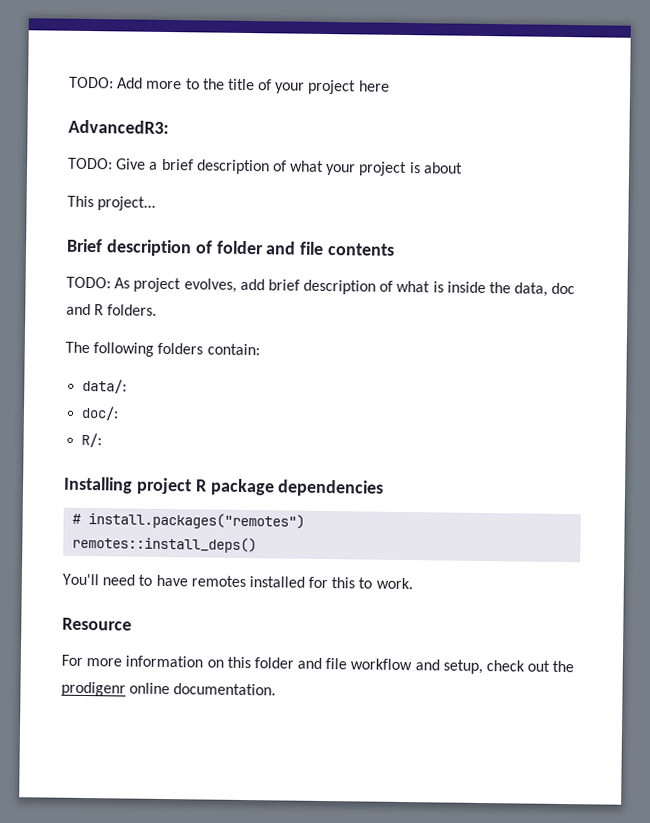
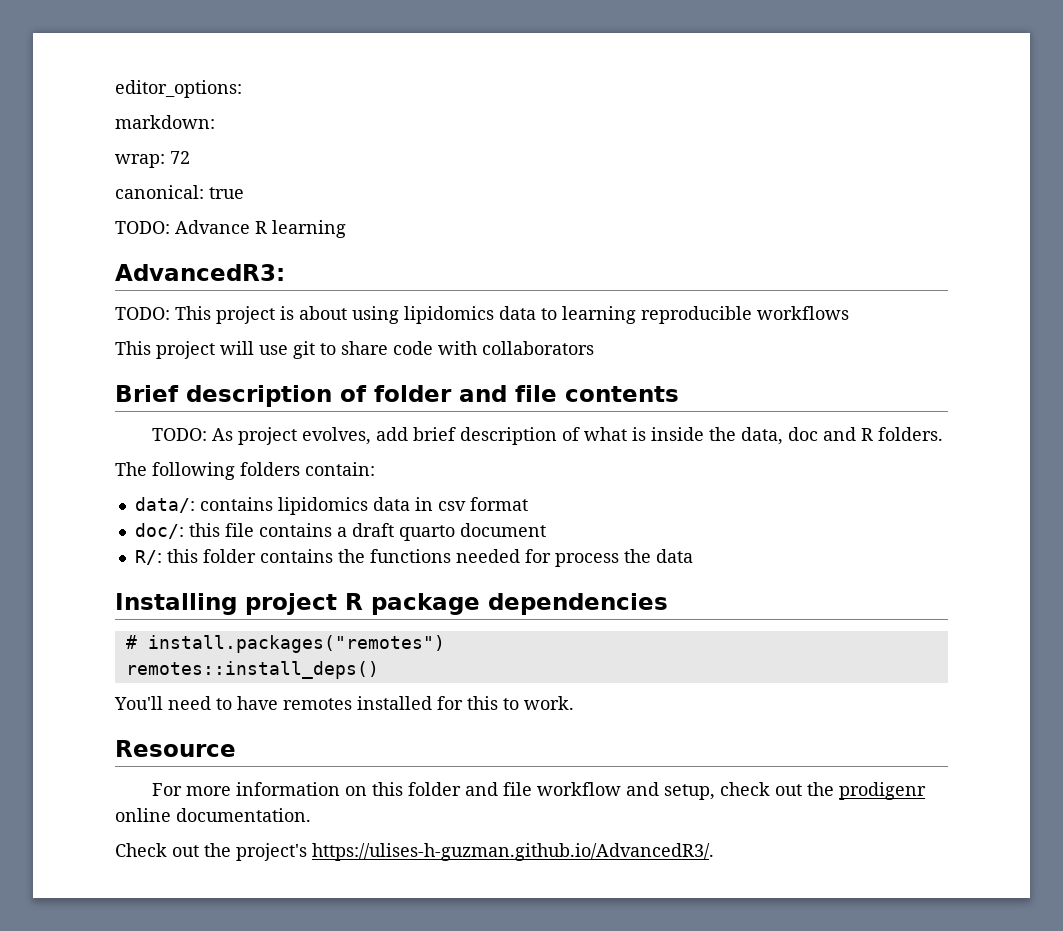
- TODO: Add more to the title of your project here
+ editor_options:
+ markdown:
+ wrap: 72
+ canonical: true
+ TODO: Advance R learning
  AdvancedR3:
- TODO: Give a brief description of what your project is about
- This project...
+ TODO: This project is about using lipidomics data to learning reproducible workflows
+ This project will use git to share code with collaborators
- data/:
- doc/:
- R/:
+ data/: contains lipidomics data in csv format
+ doc/: this file contains a draft quarto document
+ R/: this folder contains the functions needed for process the data
+ Check out the project's https://ulises-h-guzman.github.io/AdvancedR3/.

